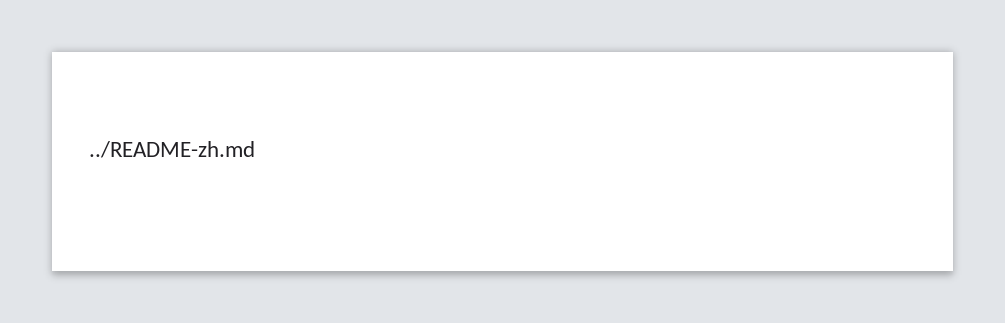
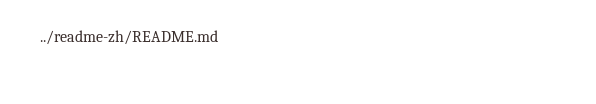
- ../README-zh.md
+ ../readme-zh/README.md

